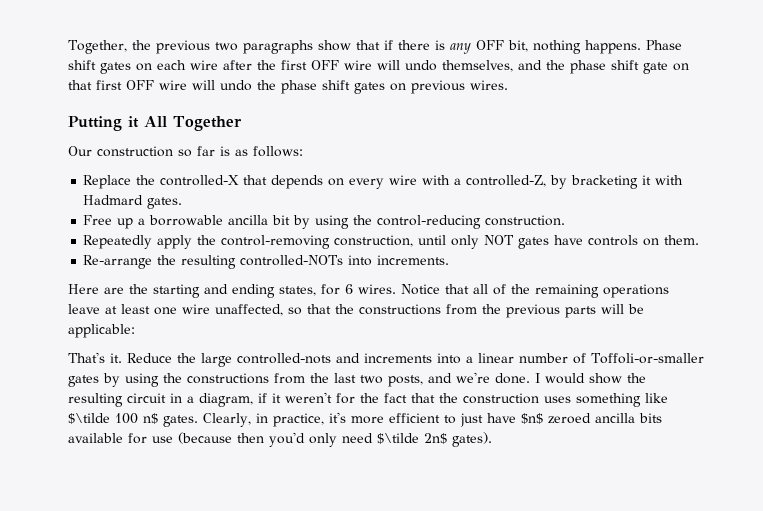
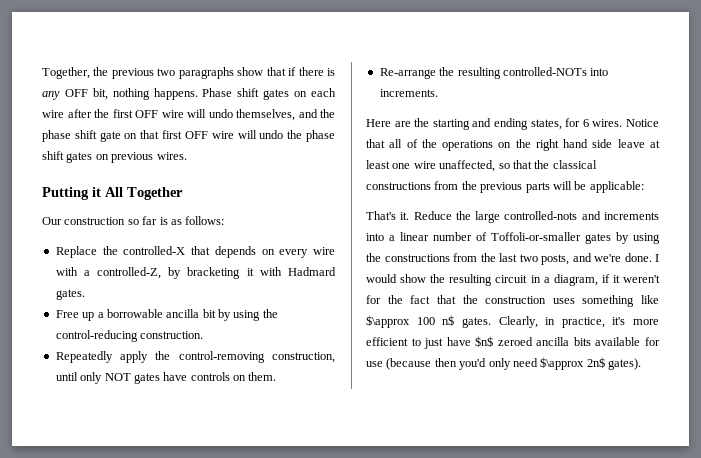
- Notice that all of the remaining operations leave at least one wire unaffected, so that the constructions from the previous parts will be applicable:
+ Notice that all of the operations on the right hand side leave at least one wire unaffected, so that the classical constructions from the previous parts will be applicable:
- I would show the resulting circuit in a diagram, if it weren't for the fact that the construction uses something like $\tilde 100 n$ gates.
+ I would show the resulting circuit in a diagram, if it weren't for the fact that the construction uses something like $\approx 100 n$ gates.
- Clearly, in practice, it's more efficient to just have $n$ zeroed ancilla bits available for use (because then you'd only need $\tilde 2n$ gates).
+ Clearly, in practice, it's more efficient to just have $n$ zeroed ancilla bits available for use (because then you'd only need $\approx 2n$ gates).

